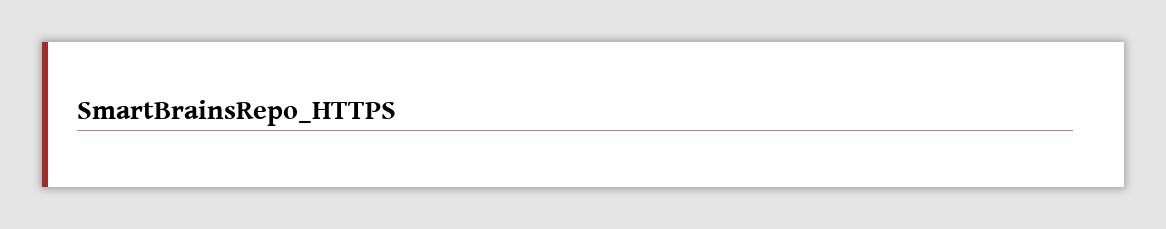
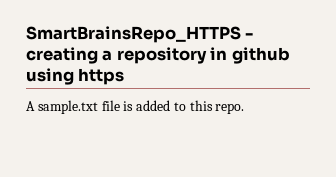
- SmartBrainsRepo_HTTPS
+ SmartBrainsRepo_HTTPS - creating a repository in github using https
+ A sample.txt file is added to this repo.

